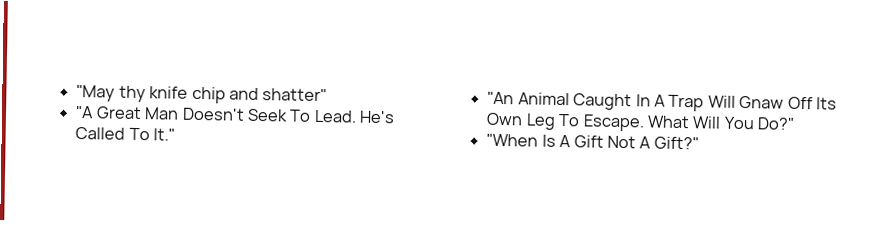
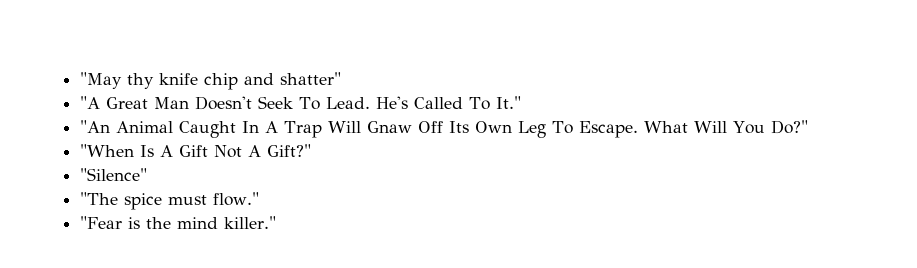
+ "Silence"
+ "The spice must flow."
+ "Fear is the mind killer."

